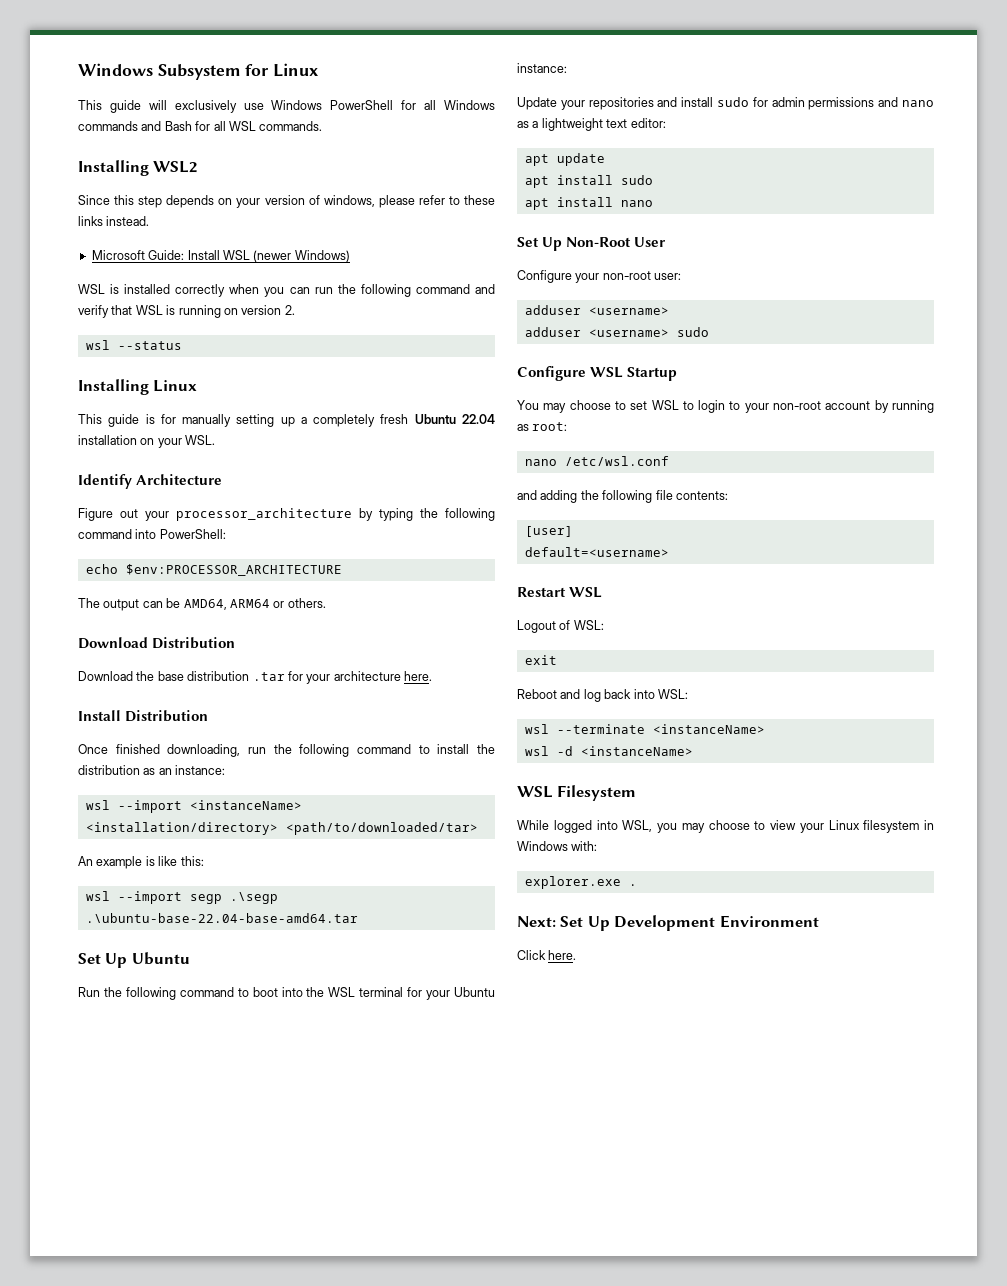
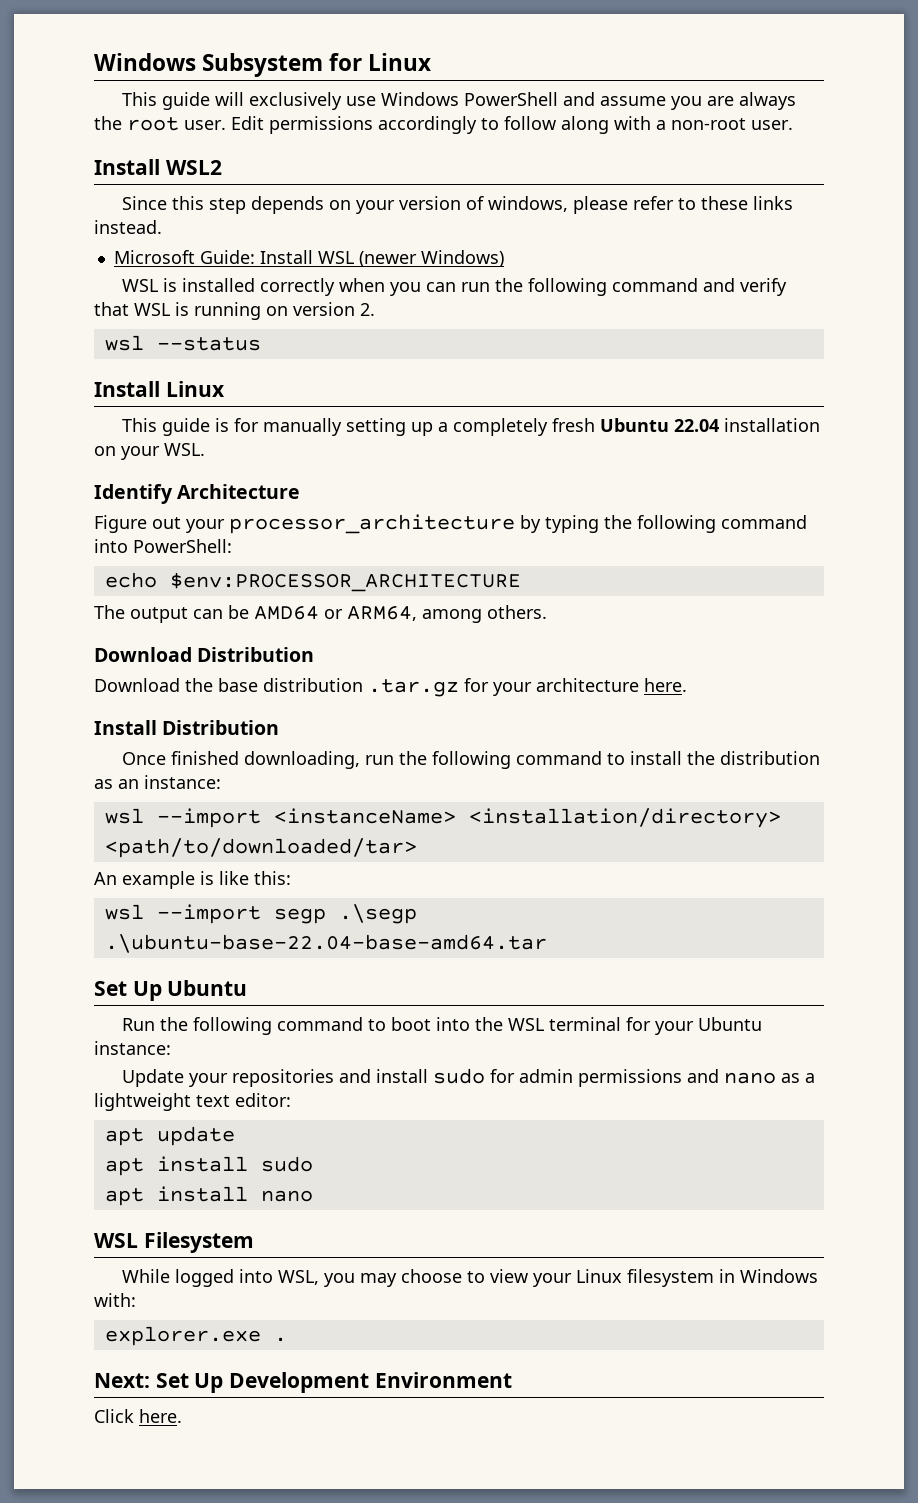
- This guide will exclusively use Windows PowerShell for all Windows commands and Bash for all WSL commands.
- Installing WSL2
+ This guide will exclusively use Windows PowerShell and assume you are always the root user. Edit permissions accordingly to follow along with a non-root user.
+ Install WSL2
- Installing Linux
+ Install Linux
- The output can be AMD64, ARM64 or others.
+ The output can be AMD64 or ARM64, among others.
- Download the base distribution .tar for your architecture here.
+ Download the base distribution .tar.gz for your architecture here.
- Set Up Non-Root User
- Configure your non-root user:
- adduser <username>
- adduser <username> sudo
- Configure WSL Startup
- You may choose to set WSL to login to your non-root account by running as root:
- nano /etc/wsl.conf
- and adding the following file contents:
- [user]
- default=<username>
- Restart WSL
- Logout of WSL:
- exit
- Reboot and log back into WSL:
- wsl --terminate <instanceName>
- wsl -d <instanceName>

